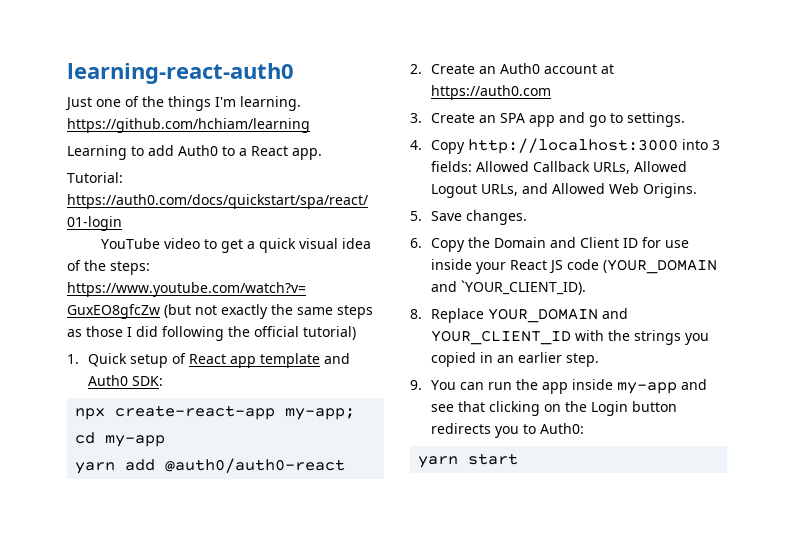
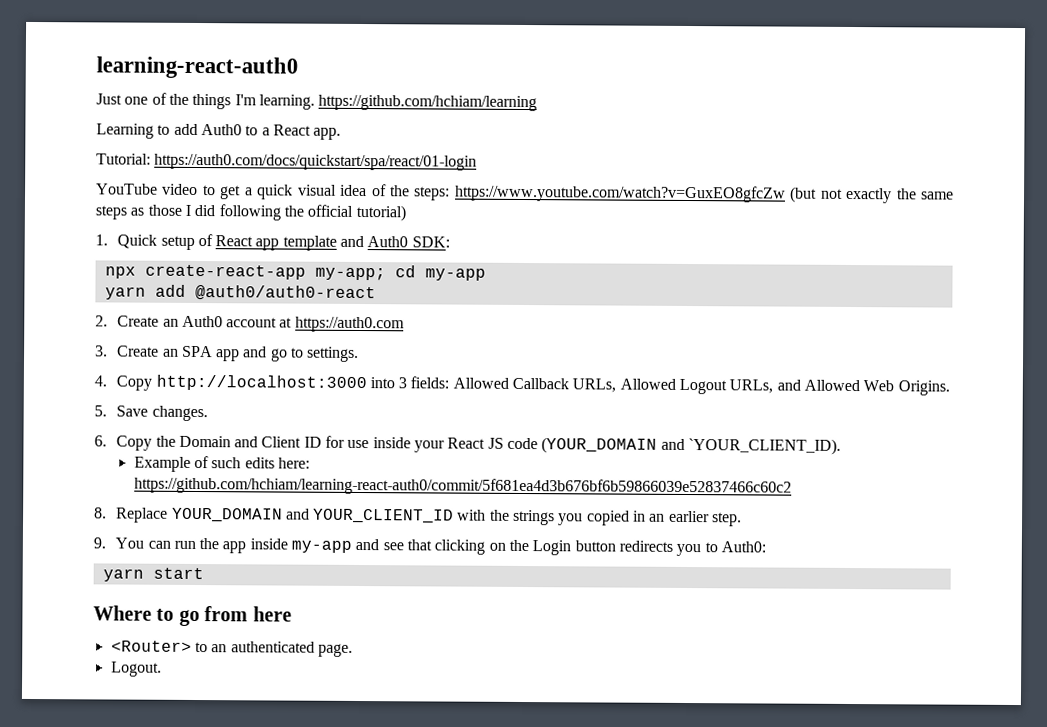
+ Example of such edits here: https://github.com/hchiam/learning-react-auth0/commit/5f681ea4d3b676bf6b59866039e52837466c60c2
+ Where to go from here
+ <Router> to an authenticated page.
+ Logout.

